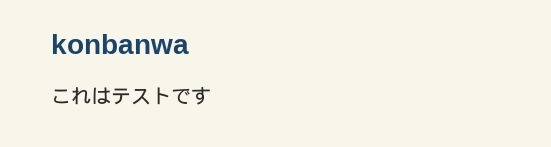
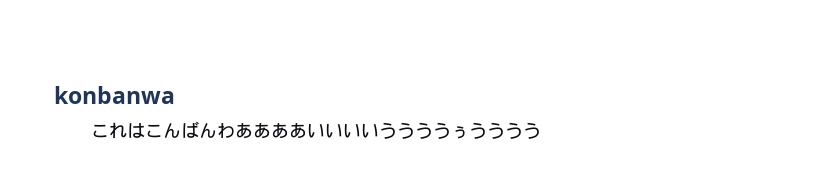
- これはテストです
+ これはこんばんわああああいいいいううううぅうううう

